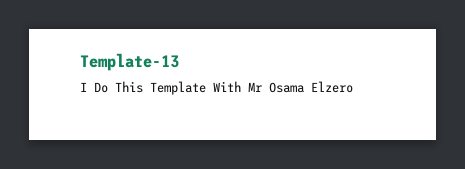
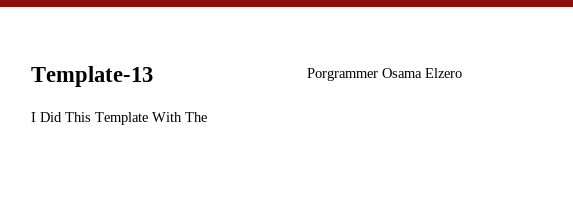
- I Do This Template With Mr Osama Elzero
+ I Did This Template With The Porgrammer Osama Elzero

